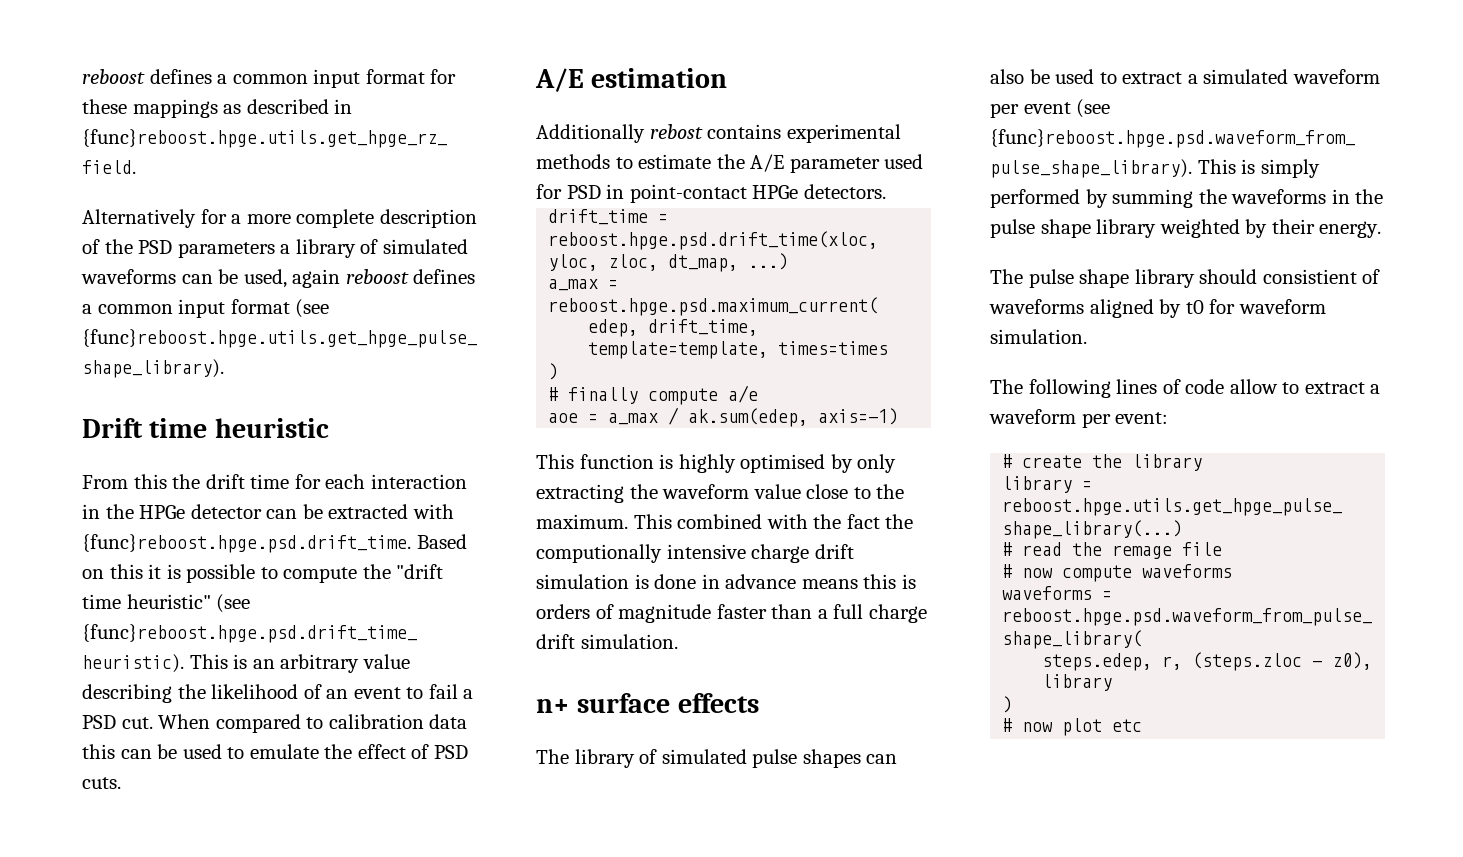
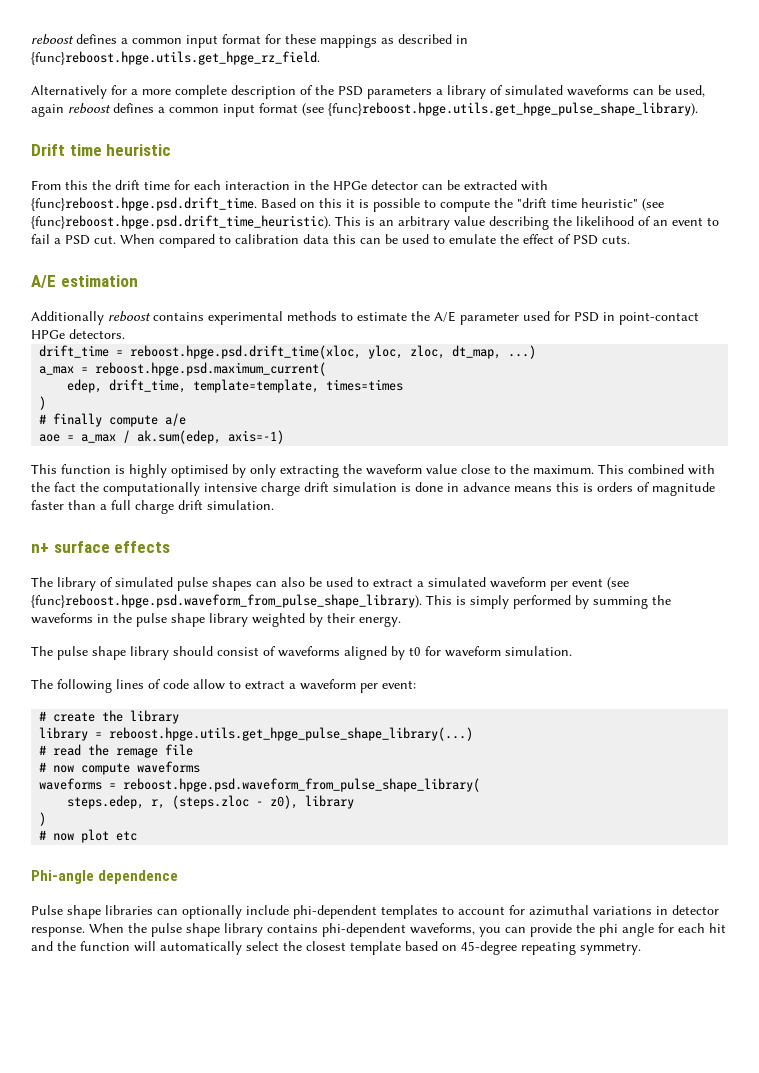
- Additionally rebost contains experimental methods to estimate the A/E parameter used for PSD in point-contact HPGe detectors.
+ Additionally reboost contains experimental methods to estimate the A/E parameter used for PSD in point-contact HPGe detectors.
- This combined with the fact the computionally intensive charge drift simulation is done in advance means this is orders of magnitude faster than a full charge drift simulation.
+ This combined with the fact the computationally intensive charge drift simulation is done in advance means this is orders of magnitude faster than a full charge drift simulation.
- The pulse shape library should consistient of waveforms aligned by t0 for waveform simulation.
+ The pulse shape library should consist of waveforms aligned by t0 for waveform simulation.
+ Phi-angle dependence
+ Pulse shape libraries can optionally include phi-dependent templates to account for azimuthal variations in detector response. When the pulse shape library contains phi-dependent waveforms, you can provide the phi angle for each hit and the function will automatically select the closest template based on 45-degree repeating symmetry.

